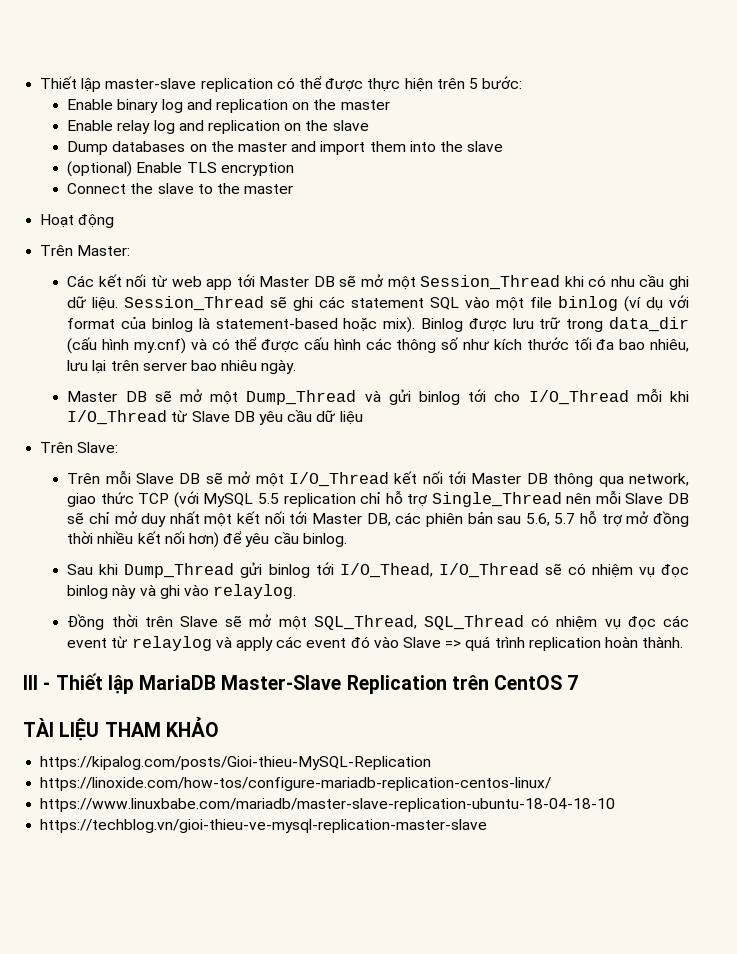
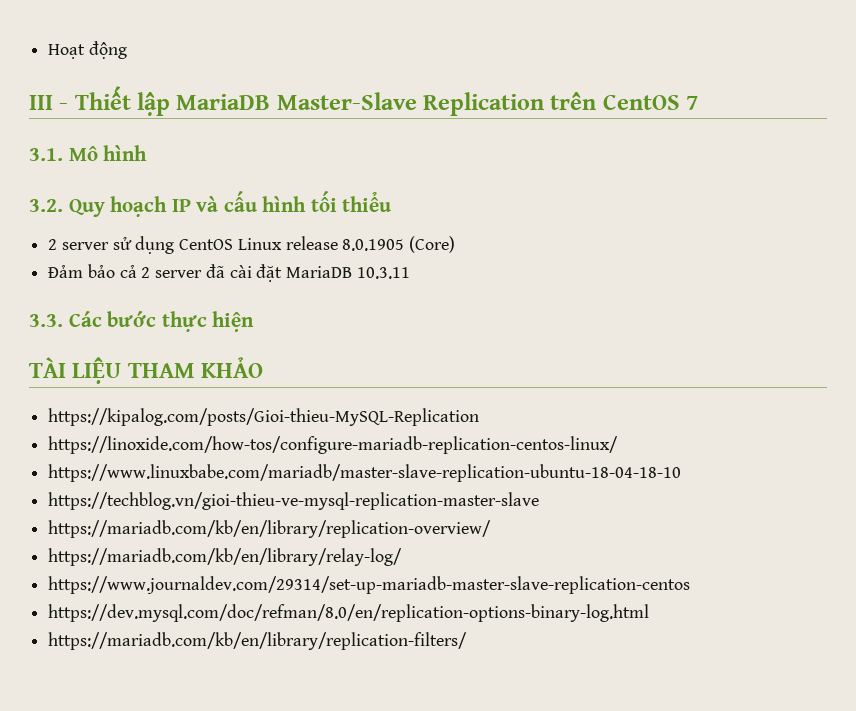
- Thiết lập master-slave replication có thể được thực hiện trên 5 bước:
- Enable binary log and replication on the master
- Enable relay log and replication on the slave
- Dump databases on the master and import them into the slave
- (optional) Enable TLS encryption
- Connect the slave to the master
  Hoạt động
- Trên Master:
- Các kết nối từ web app tới Master DB sẽ mở một Session_Thread khi có nhu cầu ghi dữ liệu. Session_Thread sẽ ghi các statement SQL vào một file binlog (ví dụ với format của binlog là statement-based hoặc mix). Binlog được lưu trữ trong data_dir (cấu hình my.cnf) và có thể được cấu hình các thông số như kích thước tối đa bao nhiêu, lưu lại trên server bao nhiêu ngày.
- Master DB sẽ mở một Dump_Thread và gửi binlog tới cho I/O_Thread mỗi khi I/O_Thread từ Slave DB yêu cầu dữ liệu
- Trên Slave:
- Trên mỗi Slave DB sẽ mở một I/O_Thread kết nối tới Master DB thông qua network, giao thức TCP (với MySQL 5.5 replication chỉ hỗ trợ Single_Thread nên mỗi Slave DB sẽ chỉ mở duy nhất một kết nối tới Master DB, các phiên bản sau 5.6, 5.7 hỗ trợ mở đồng thời nhiều kết nối hơn) để yêu cầu binlog.
- Sau khi Dump_Thread gửi binlog tới I/O_Thead, I/O_Thread sẽ có nhiệm vụ đọc binlog này và ghi vào relaylog.
- Đồng thời trên Slave sẽ mở một SQL_Thread, SQL_Thread có nhiệm vụ đọc các event từ relaylog và apply các event đó vào Slave => quá trình replication hoàn thành.
+ 3.1. Mô hình
+ 3.2. Quy hoạch IP và cấu hình tối thiểu
+ 2 server sử dụng CentOS Linux release 8.0.1905 (Core)
+ Đảm bảo cả 2 server đã cài đặt MariaDB 10.3.11
+ 3.3. Các bước thực hiện
+ https://mariadb.com/kb/en/library/replication-overview/
+ https://mariadb.com/kb/en/library/relay-log/
+ https://www.journaldev.com/29314/set-up-mariadb-master-slave-replication-centos
+ https://dev.mysql.com/doc/refman/8.0/en/replication-options-binary-log.html
+ https://mariadb.com/kb/en/library/replication-filters/

